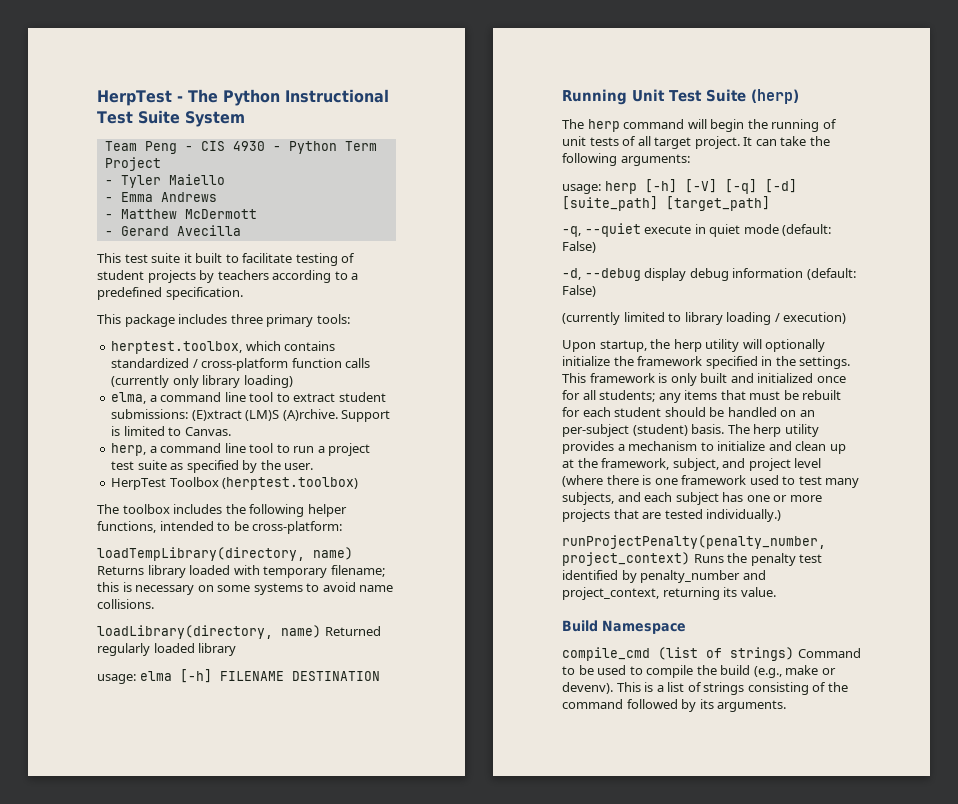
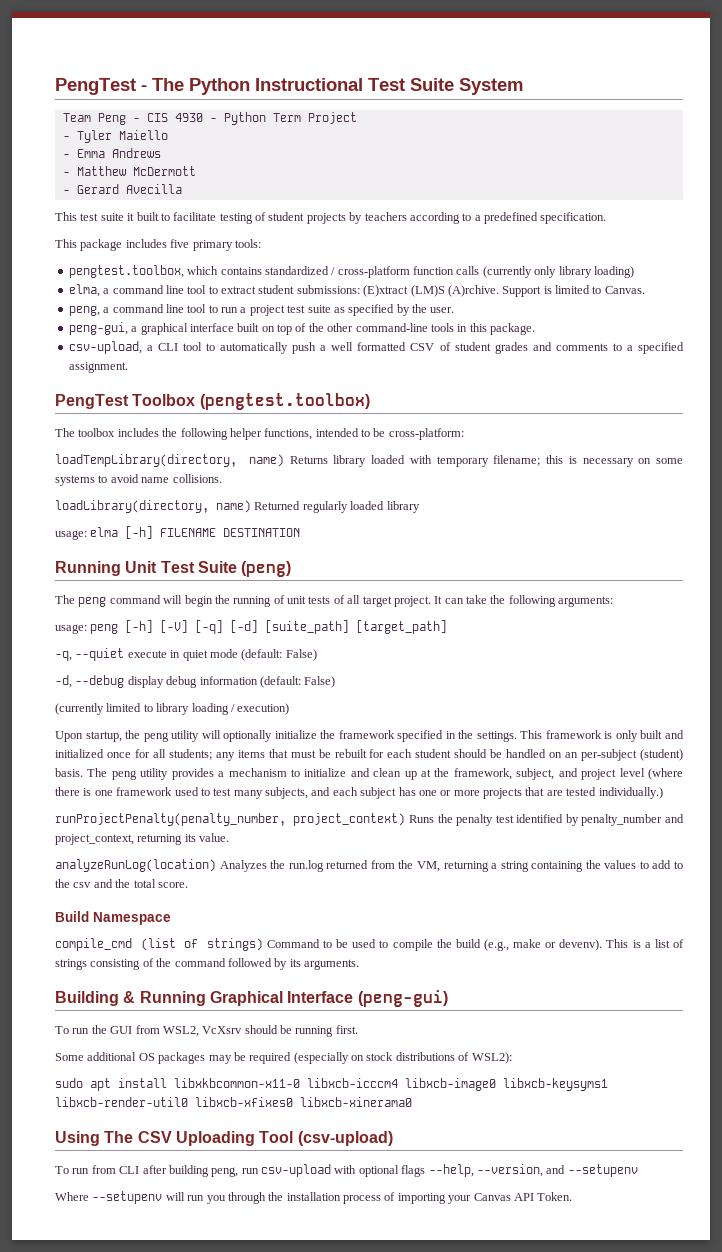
- HerpTest - The Python Instructional Test Suite System
+ PengTest - The Python Instructional Test Suite System
- This package includes three primary tools:
+ This package includes five primary tools:
- herptest.toolbox, which contains standardized / cross-platform function calls (currently only library loading)
+ pengtest.toolbox, which contains standardized / cross-platform function calls (currently only library loading)
- herp, a command line tool to run a project test suite as specified by the user.
+ peng, a command line tool to run a project test suite as specified by the user.
- HerpTest Toolbox (herptest.toolbox)
+ peng-gui, a graphical interface built on top of the other command-line tools in this package.
+ csv-upload, a CLI tool to automatically push a well formatted CSV of student grades and comments to a specified assignment.
+ PengTest Toolbox (pengtest.toolbox)
- Running Unit Test Suite (herp)
- The herp command will begin the running of unit tests of all target project.
+ Running Unit Test Suite (peng)
+ The peng command will begin the running of unit tests of all target project.
- usage: herp [-h] [-V] [-q] [-d] [suite_path] [target_path]
+ usage: peng [-h] [-V] [-q] [-d] [suite_path] [target_path]
- Upon startup, the herp utility will optionally initialize the framework specified in the settings.
+ Upon startup, the peng utility will optionally initialize the framework specified in the settings.
- The herp utility provides a mechanism to initialize and clean up at the framework, subject, and project level (where there is one framework used to test many subjects, and each subject has one or more projects that are tested individually.)
+ The peng utility provides a mechanism to initialize and clean up at the framework, subject, and project level (where there is one framework used to test many subjects, and each subject has one or more projects that are tested individually.)
+ analyzeRunLog(location) Analyzes the run.log returned from the VM, returning a string containing the values to add to the csv and the total score.
+ Building & Running Graphical Interface (peng-gui)
+ To run the GUI from WSL2, VcXsrv should be running first.
+ Some additional OS packages may be required (especially on stock distributions of WSL2):
+ sudo apt install libxkbcommon-x11-0 libxcb-icccm4 libxcb-image0 libxcb-keysyms1 libxcb-render-util0 libxcb-xfixes0 libxcb-xinerama0
+ Using The CSV Uploading Tool (csv-upload)
+ To run from CLI after building peng, run csv-upload with optional flags --help, --version, and --setupenv
+ Where --setupenv will run you through the installation process of importing your Canvas API Token.

